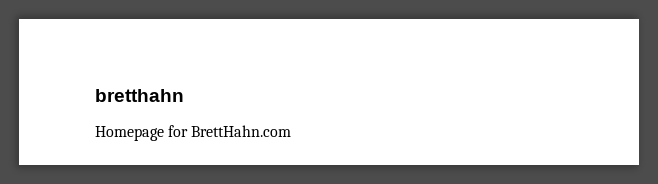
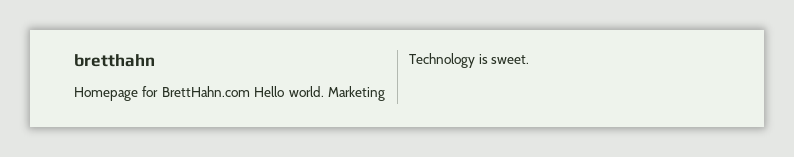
- Homepage for BrettHahn.com
+ Homepage for BrettHahn.com Hello world. Marketing Technology is sweet.

